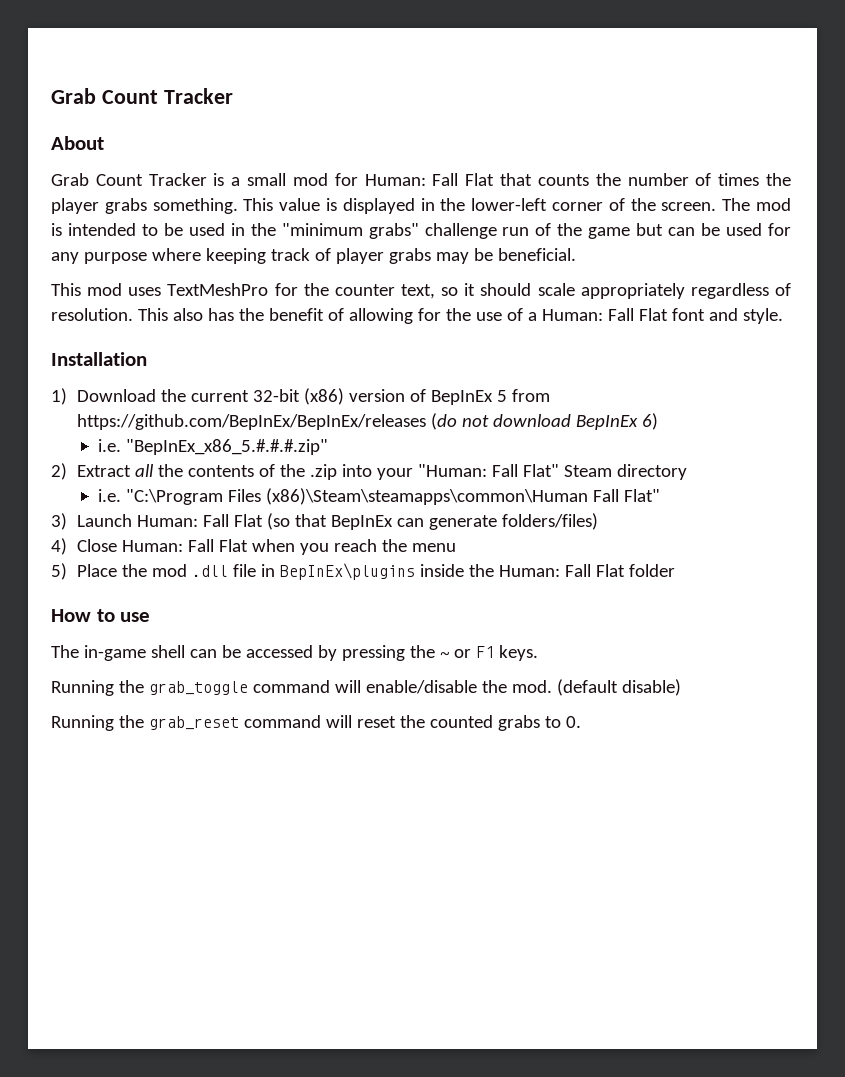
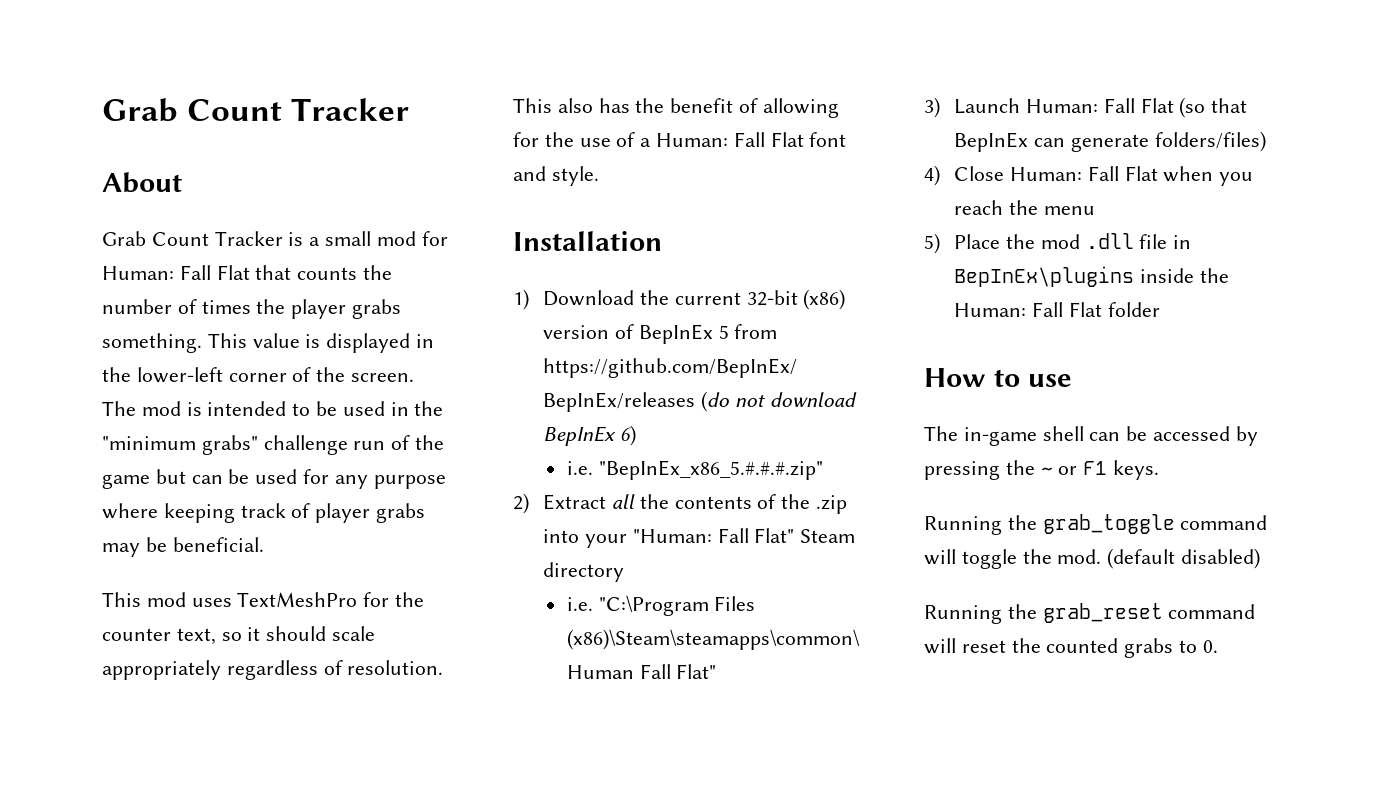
- Running the grab_toggle command will enable/disable the mod.
+ Running the grab_toggle command will toggle the mod.
- (default disable)
+ (default disabled)

